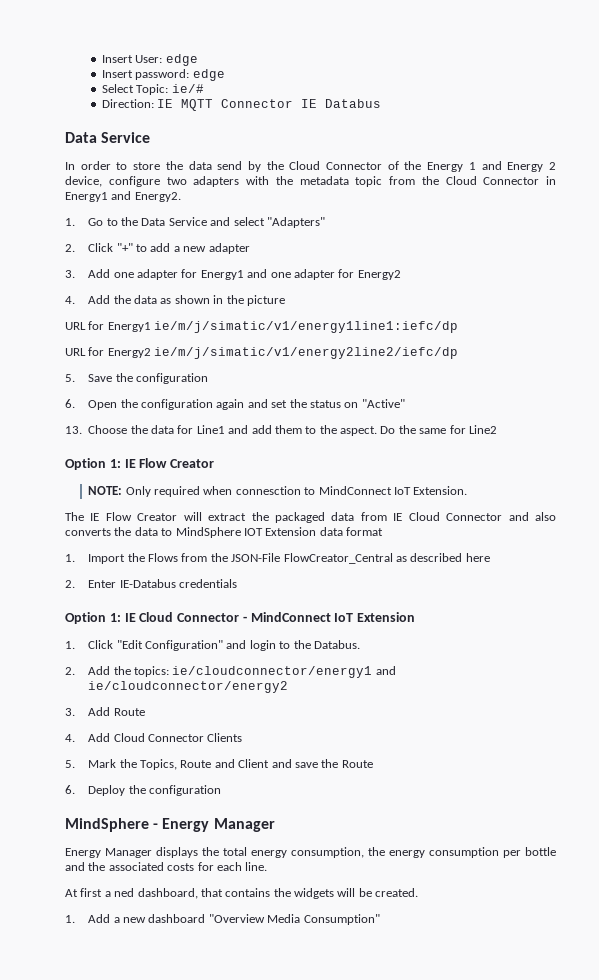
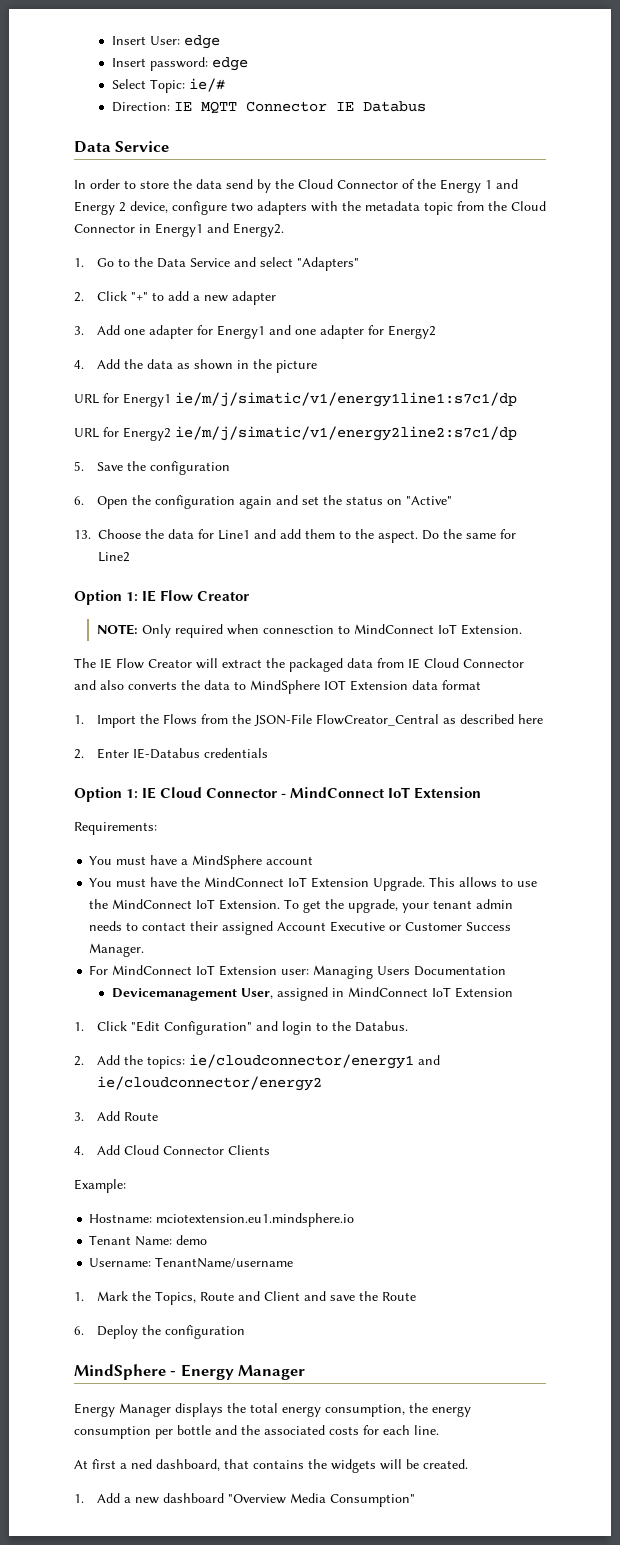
- URL for Energy1 ie/m/j/simatic/v1/energy1line1:iefc/dp
+ URL for Energy1 ie/m/j/simatic/v1/energy1line1:s7c1/dp
- URL for Energy2 ie/m/j/simatic/v1/energy2line2/iefc/dp
+ URL for Energy2 ie/m/j/simatic/v1/energy2line2:s7c1/dp
+ Requirements:
+ You must have a MindSphere account
+ You must have the MindConnect IoT Extension Upgrade. This allows to use the MindConnect IoT Extension. To get the upgrade, your tenant admin needs to contact their assigned Account Executive or Customer Success Manager.
+ For MindConnect IoT Extension user: Managing Users Documentation
+ Devicemanagement User, assigned in MindConnect IoT Extension
- 5. Mark the Topics, Route and Client and save the Route
+ Example:
+ Hostname: mciotextension.eu1.mindsphere.io
+ Tenant Name: demo
+ Username: TenantName/username
+ 1. Mark the Topics, Route and Client and save the Route

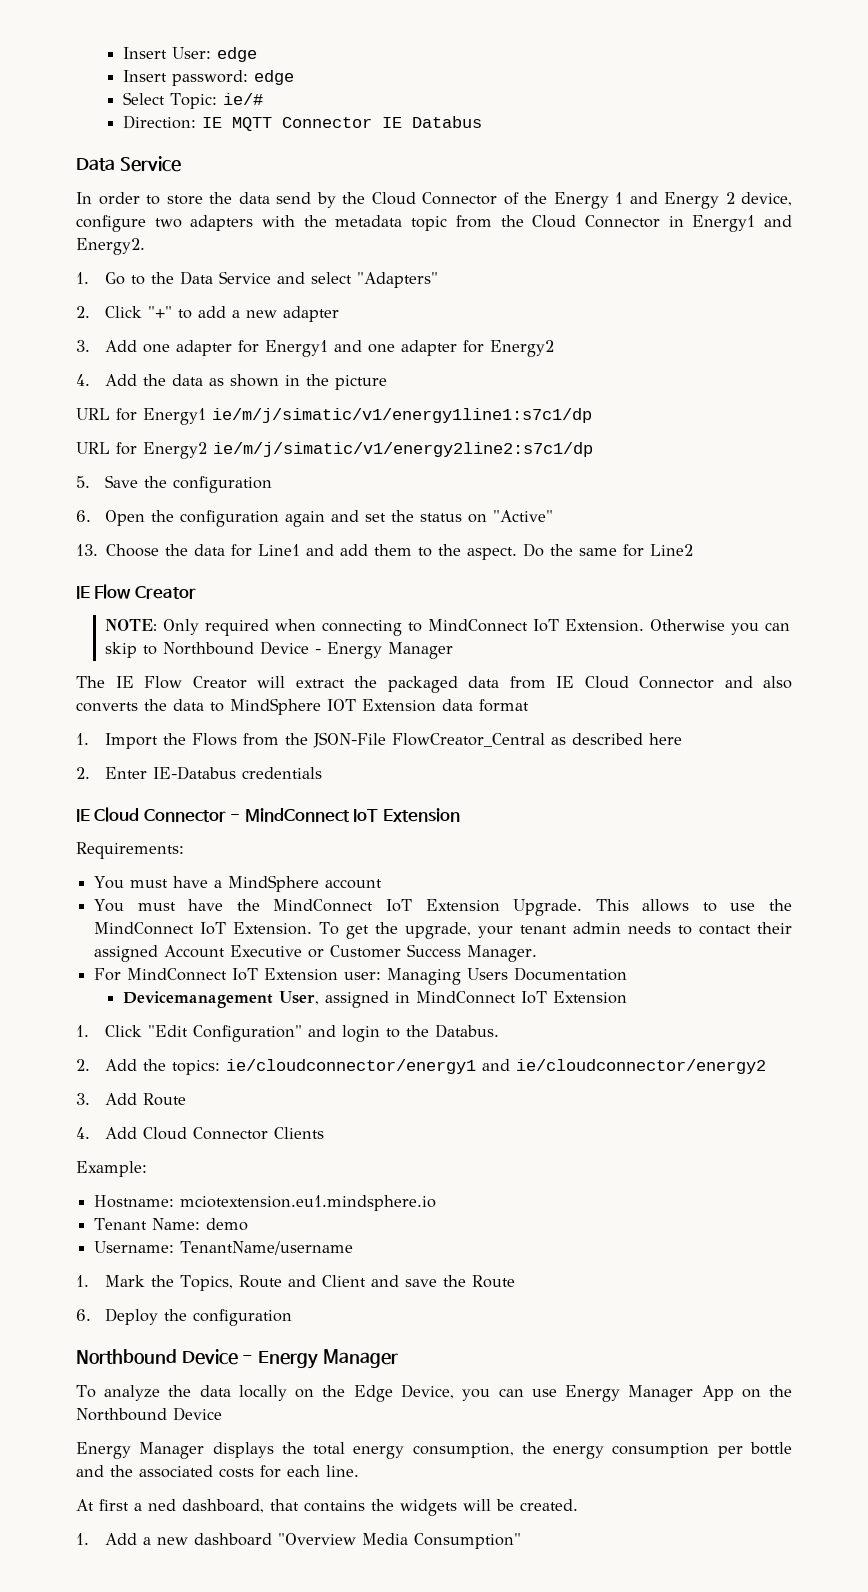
  Do the same for Line2
- Option 1: IE Flow Creator
+ IE Flow Creator
- NOTE: Only required when connesction to MindConnect IoT Extension.
+ NOTE: Only required when connecting to MindConnect IoT Extension. Otherwise you can skip to Northbound Device - Energy Manager
- Option 1: IE Cloud Connector - MindConnect IoT Extension
+ IE Cloud Connector - MindConnect IoT Extension
  6. Deploy the configuration
- MindSphere - Energy Manager
+ Northbound Device - Energy Manager
+ To analyze the data locally on the Edge Device, you can use Energy Manager App on the Northbound Device

